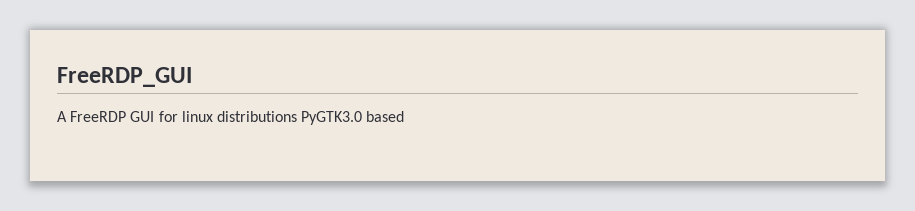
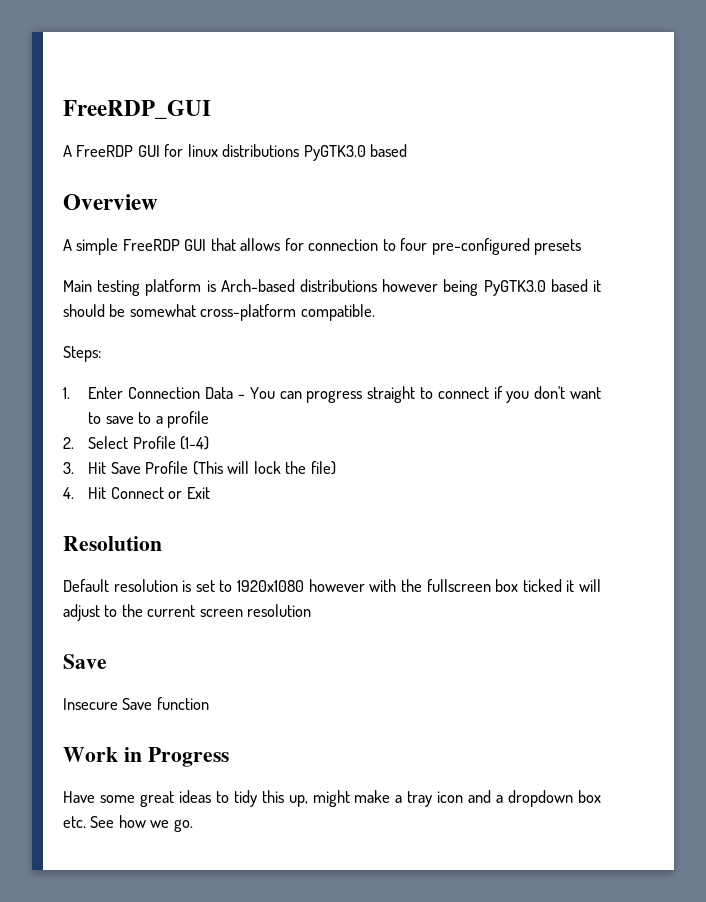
+ Overview
+ A simple FreeRDP GUI that allows for connection to four pre-configured presets
+ Main testing platform is Arch-based distributions however being PyGTK3.0 based it should be somewhat cross-platform compatible.
+ Steps:
+ 1. Enter Connection Data - You can progress straight to connect if you don't want to save to a profile
+ 2. Select Profile (1-4)
+ 3. Hit Save Profile (This will lock the file)
+ 4. Hit Connect or Exit
+ Resolution
+ Default resolution is set to 1920x1080 however with the fullscreen box ticked it will adjust to the current screen resolution
+ Save
+ Insecure Save function
+ Work in Progress
+ Have some great ideas to tidy this up, might make a tray icon and a dropdown box etc. See how we go.

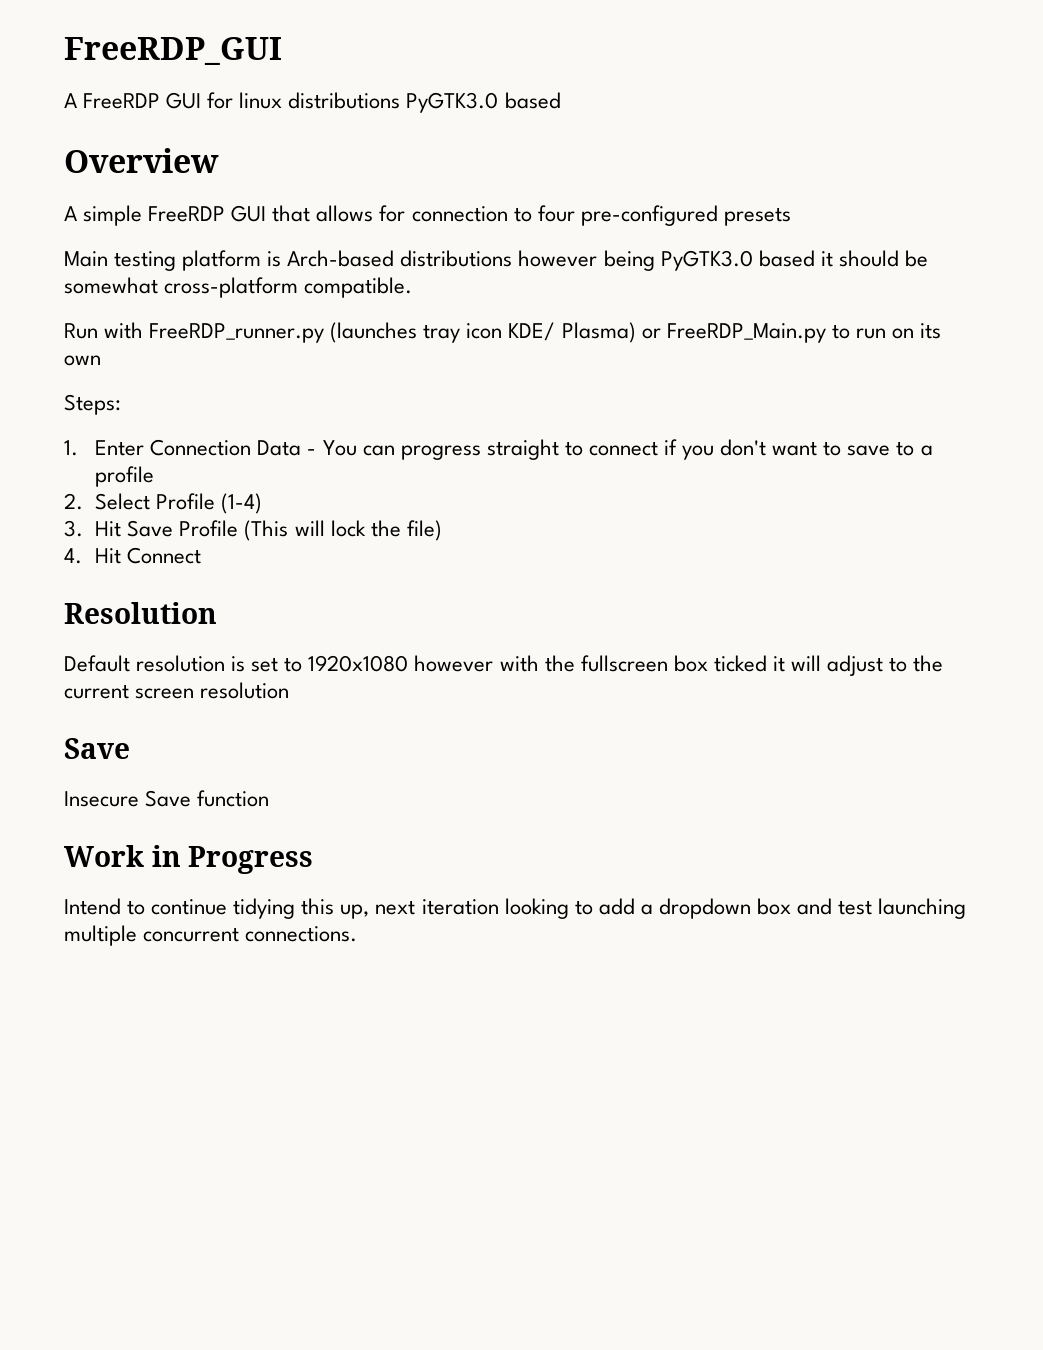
+ Run with FreeRDP_runner.py (launches tray icon KDE/ Plasma) or FreeRDP_Main.py to run on its own
- 4. Hit Connect or Exit
+ 4. Hit Connect
- Have some great ideas to tidy this up, might make a tray icon and a dropdown box etc. See how we go.
+ Intend to continue tidying this up, next iteration looking to add a dropdown box and test launching multiple concurrent connections.

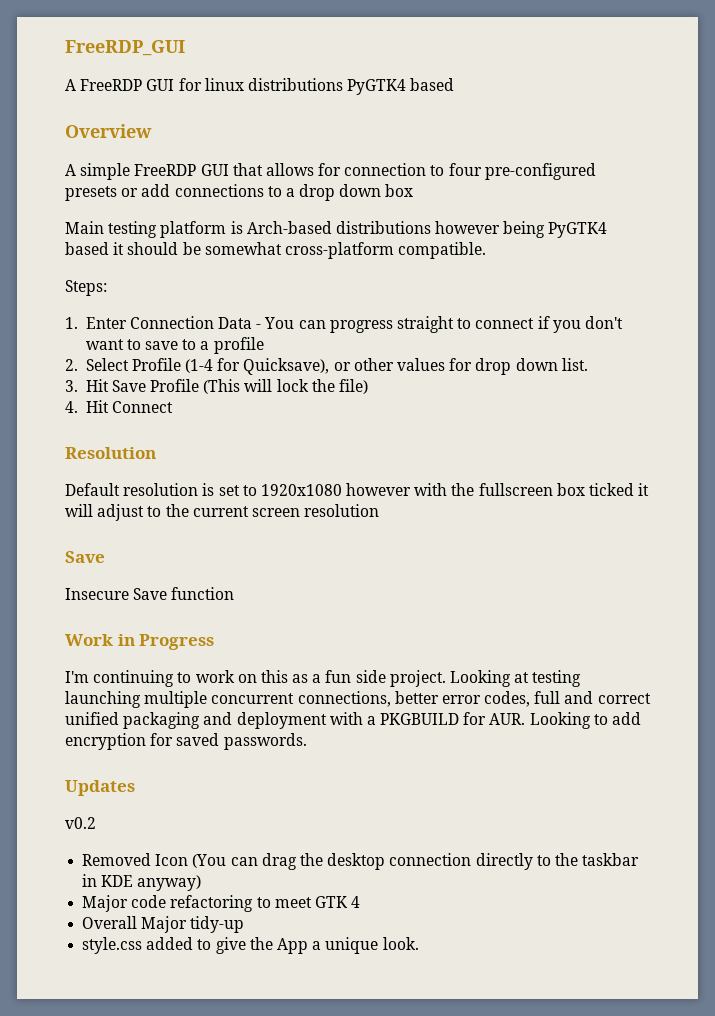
- A FreeRDP GUI for linux distributions PyGTK3.0 based
+ A FreeRDP GUI for linux distributions PyGTK4 based
- A simple FreeRDP GUI that allows for connection to four pre-configured presets
+ A simple FreeRDP GUI that allows for connection to four pre-configured presets or add connections to a drop down box
- Main testing platform is Arch-based distributions however being PyGTK3.0 based it should be somewhat cross-platform compatible.
+ Main testing platform is Arch-based distributions however being PyGTK4 based it should be somewhat cross-platform compatible.
- Run with FreeRDP_runner.py (launches tray icon KDE/ Plasma) or FreeRDP_Main.py to run on its own
- 2. Select Profile (1-4)
+ 2. Select Profile (1-4 for Quicksave), or other values for drop down list.
- Intend to continue tidying this up, next iteration looking to add a dropdown box and test launching multiple concurrent connections.
+ I'm continuing to work on this as a fun side project. Looking at testing launching multiple concurrent connections, better error codes, full and correct unified packaging and deployment with a PKGBUILD for AUR. Looking to add encryption for saved passwords.
+ Updates
+ v0.2
+ Removed Icon (You can drag the desktop connection directly to the taskbar in KDE anyway)
+ Major code refactoring to meet GTK 4
+ Overall Major tidy-up
+ style.css added to give the App a unique look.

